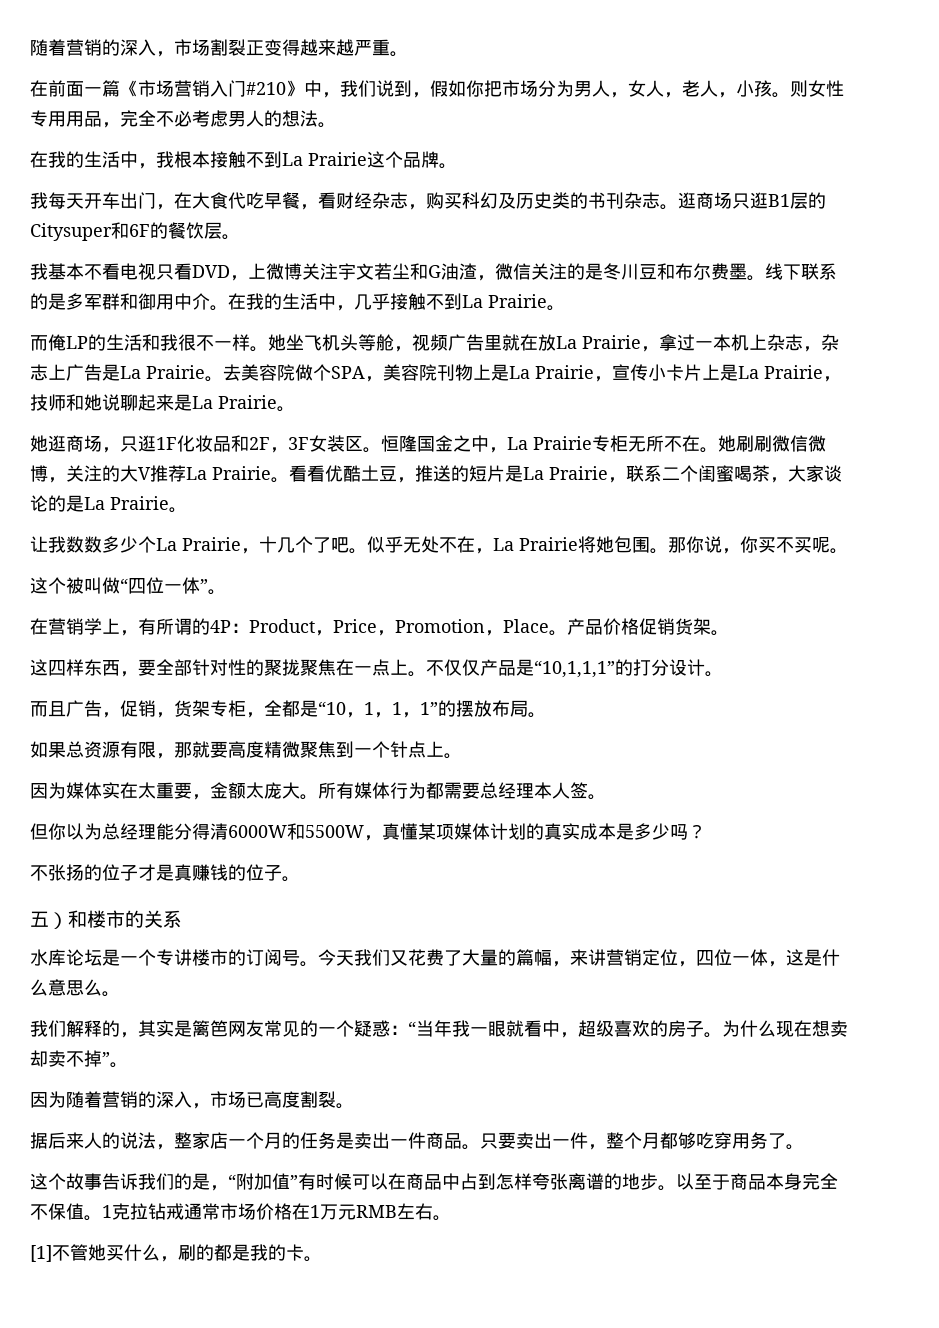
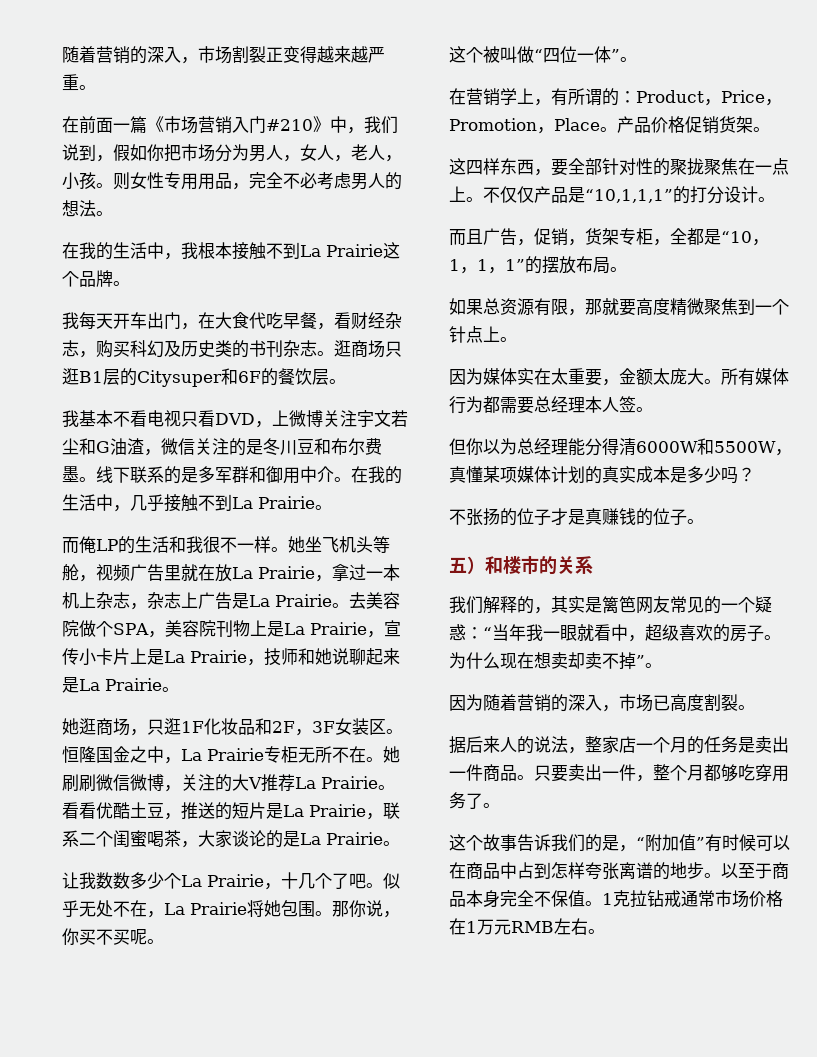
- 在营销学上，有所谓的4P：Product，Price，Promotion，Place。
+ 在营销学上，有所谓的：Product，Price，Promotion，Place。
- 水库论坛是一个专讲楼市的订阅号。今天我们又花费了大量的篇幅，来讲营销定位，四位一体，这是什么意思么。
- [1]不管她买什么，刷的都是我的卡。

